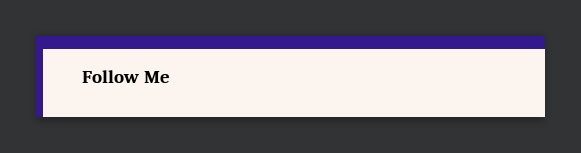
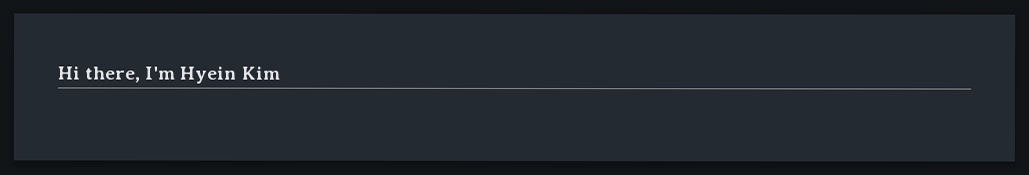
- Follow Me
+ Hi there, I'm Hyein Kim

